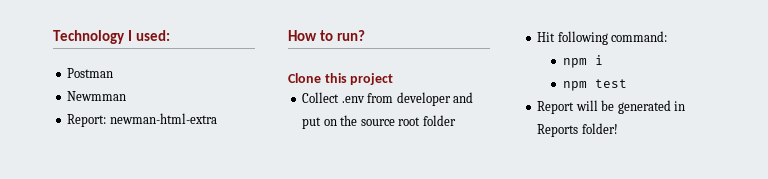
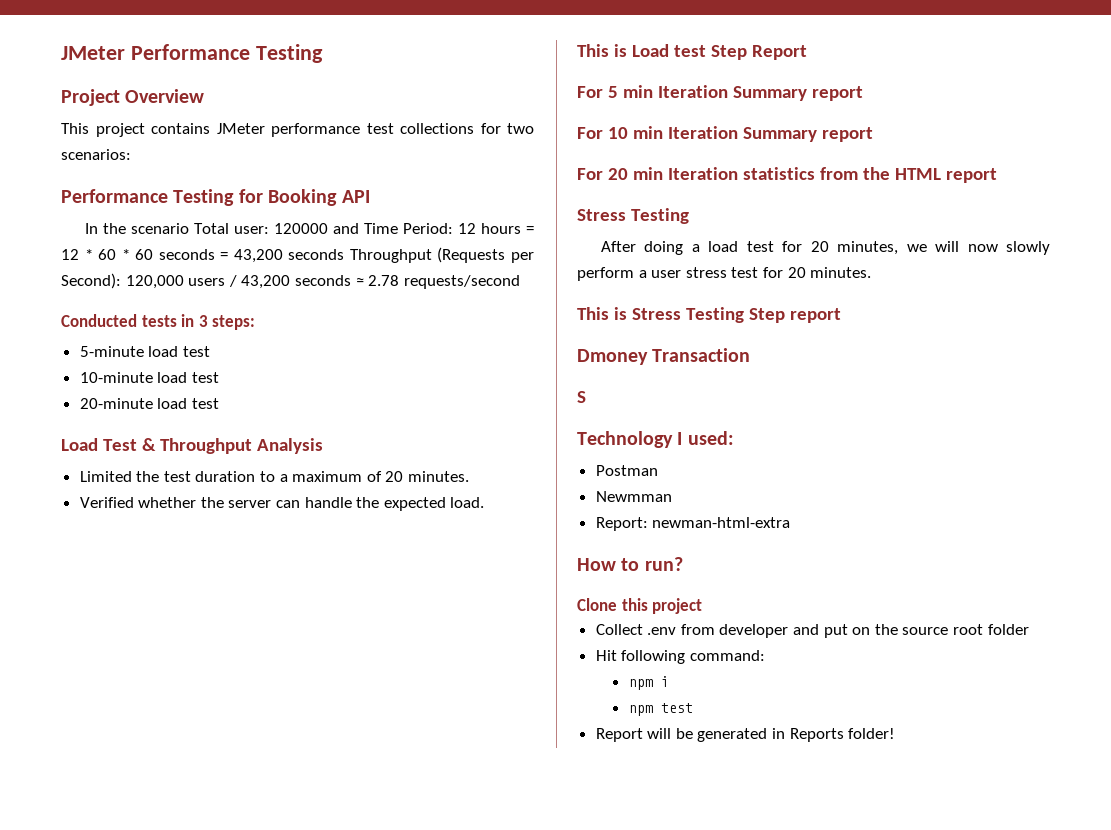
+ JMeter Performance Testing
+ Project Overview
+ This project contains JMeter performance test collections for two scenarios:
+ Performance Testing for Booking API
+ In the scenario Total user: 120000 and Time Period: 12 hours = 12 * 60 * 60 seconds = 43,200 seconds Throughput (Requests per Second): 120,000 users / 43,200 seconds ≈ 2.78 requests/second
+ Conducted tests in 3 steps:
+ 5-minute load test
+ 10-minute load test
+ 20-minute load test
+ Load Test & Throughput Analysis
+ Limited the test duration to a maximum of 20 minutes.
+ Verified whether the server can handle the expected load.
+ This is Load test Step Report
+ For 5 min Iteration Summary report
+ For 10 min Iteration Summary report
+ For 20 min Iteration statistics from the HTML report
+ Stress Testing
+ After doing a load test for 20 minutes, we will now slowly perform a user stress test for 20 minutes.
+ This is Stress Testing Step report
+ Dmoney Transaction
+ S

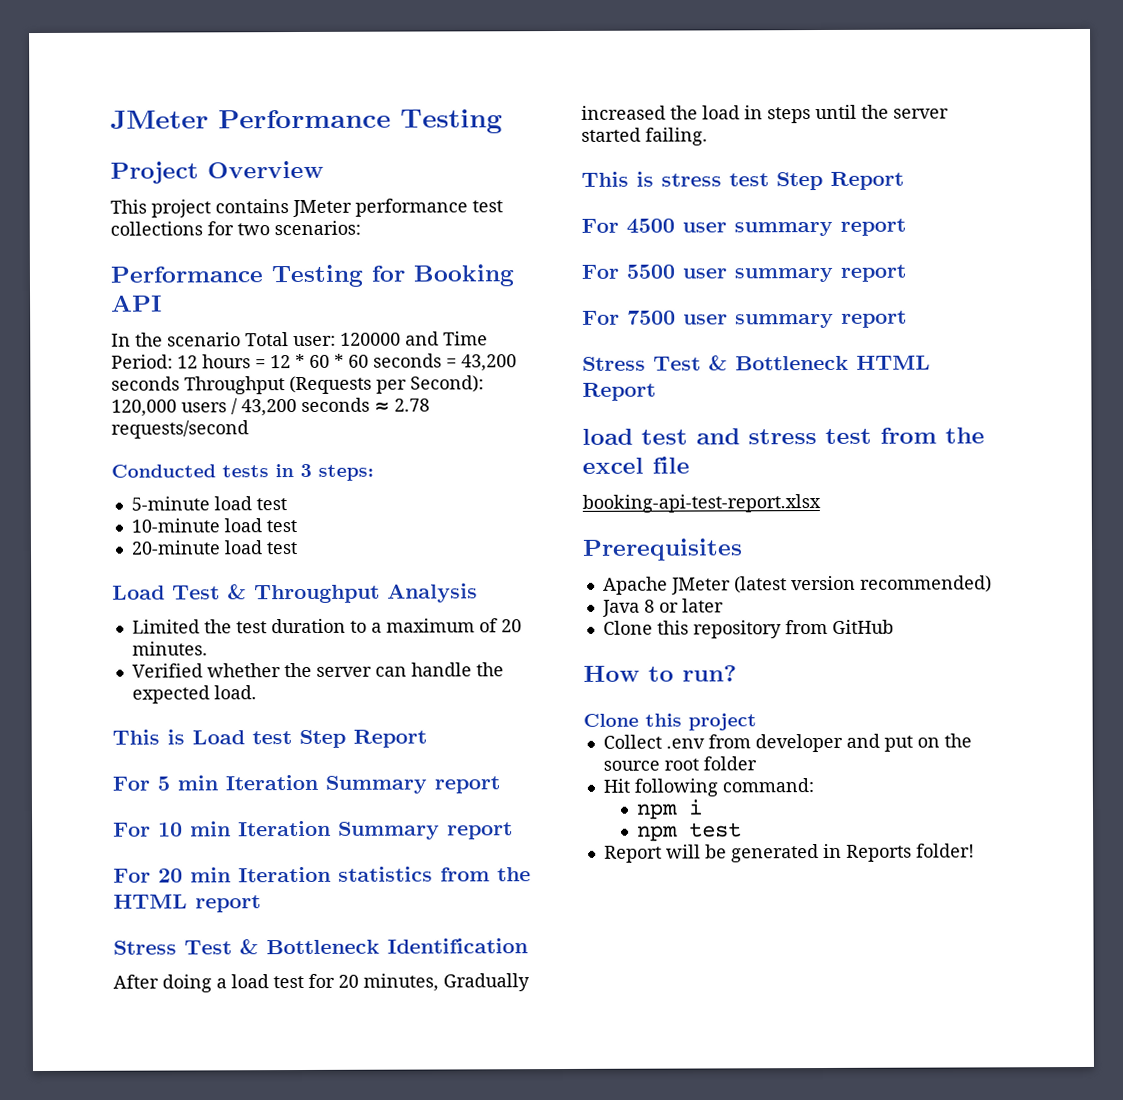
  For 20 min Iteration statistics from the HTML report
- Stress Testing
+ Stress Test & Bottleneck Identification
- After doing a load test for 20 minutes, we will now slowly perform a user stress test for 20 minutes.
- This is Stress Testing Step report
- Dmoney Transaction
- S
- Technology I used:
- Postman
- Newmman
- Report: newman-html-extra
+ After doing a load test for 20 minutes, Gradually increased the load in steps until the server started failing.
+ This is stress test Step Report
+ For 4500 user summary report
+ For 5500 user summary report
+ For 7500 user summary report
+ Stress Test & Bottleneck HTML Report
+ load test and stress test from the excel file
+ booking-api-test-report.xlsx
+ Prerequisites
+ Apache JMeter (latest version recommended)
+ Java 8 or later
+ Clone this repository from GitHub

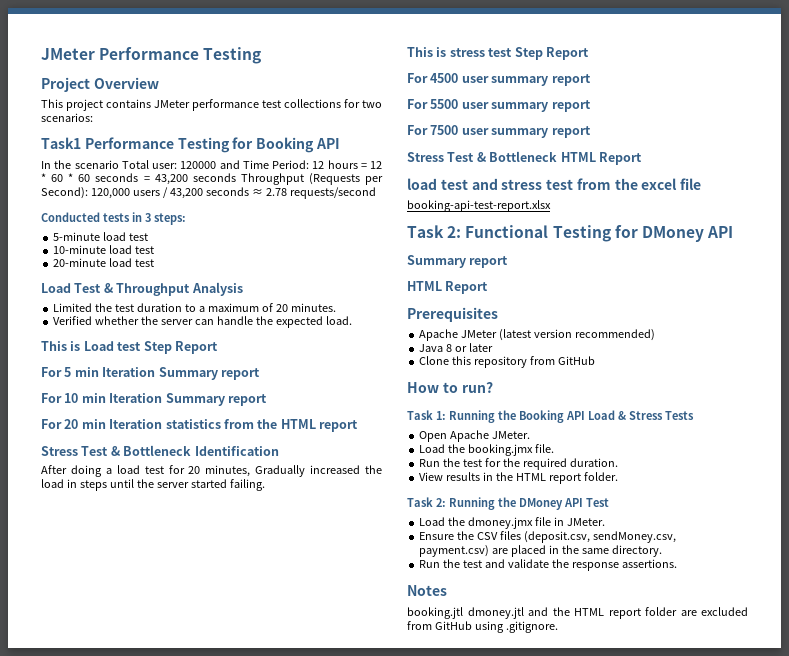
- Performance Testing for Booking API
+ Task1 Performance Testing for Booking API
+ Task 2: Functional Testing for DMoney API
+ Summary report
+ HTML Report
- Clone this project
- Collect .env from developer and put on the source root folder
- Hit following command:
- npm i
- npm test
- Report will be generated in Reports folder!
+ Task 1: Running the Booking API Load & Stress Tests
+ Open Apache JMeter.
+ Load the booking.jmx file.
+ Run the test for the required duration.
+ View results in the HTML report folder.
+ Task 2: Running the DMoney API Test
+ Load the dmoney.jmx file in JMeter.
+ Ensure the CSV files (deposit.csv, sendMoney.csv, payment.csv) are placed in the same directory.
+ Run the test and validate the response assertions.
+ Notes
+ booking.jtl dmoney.jtl and the HTML report folder are excluded from GitHub using .gitignore.

